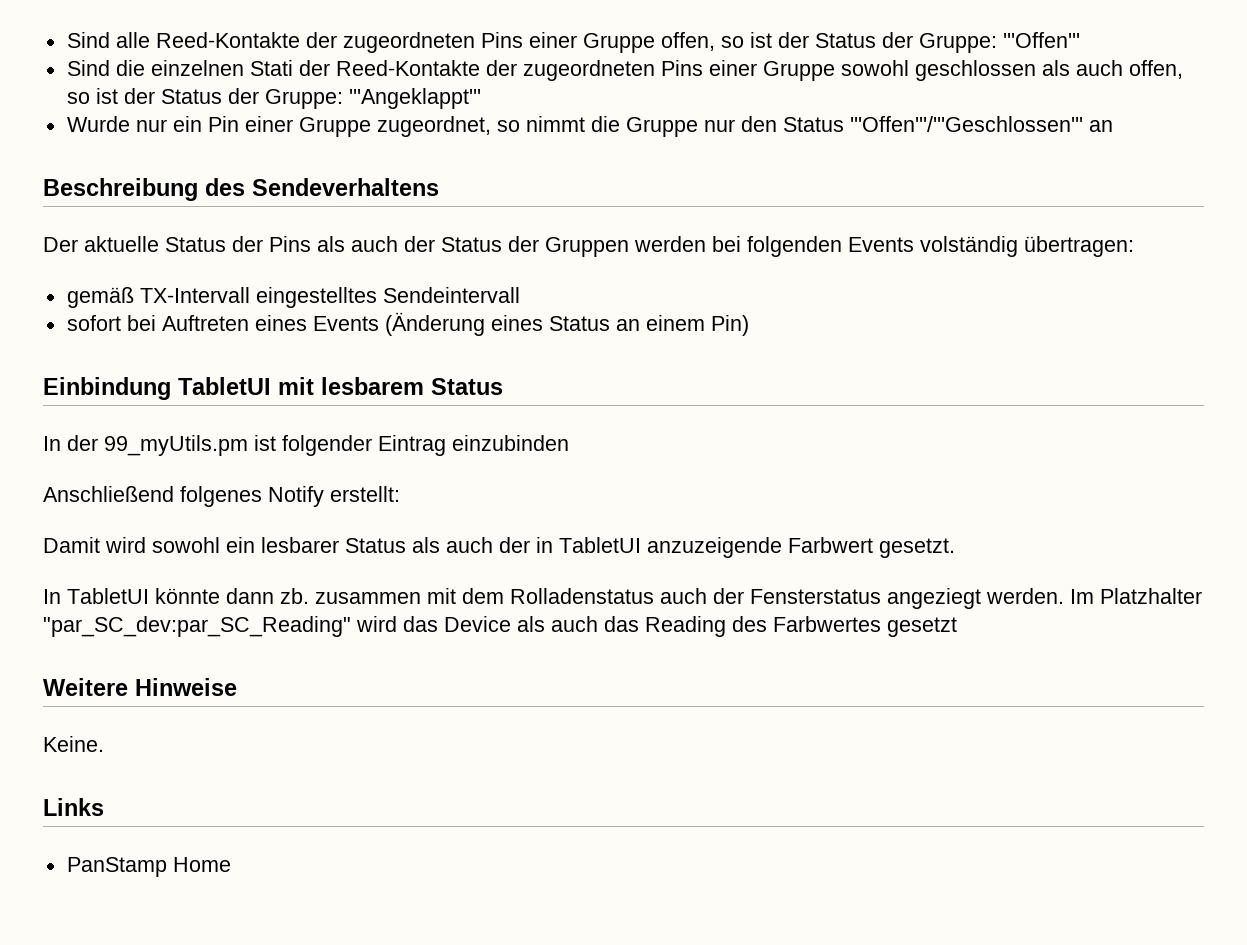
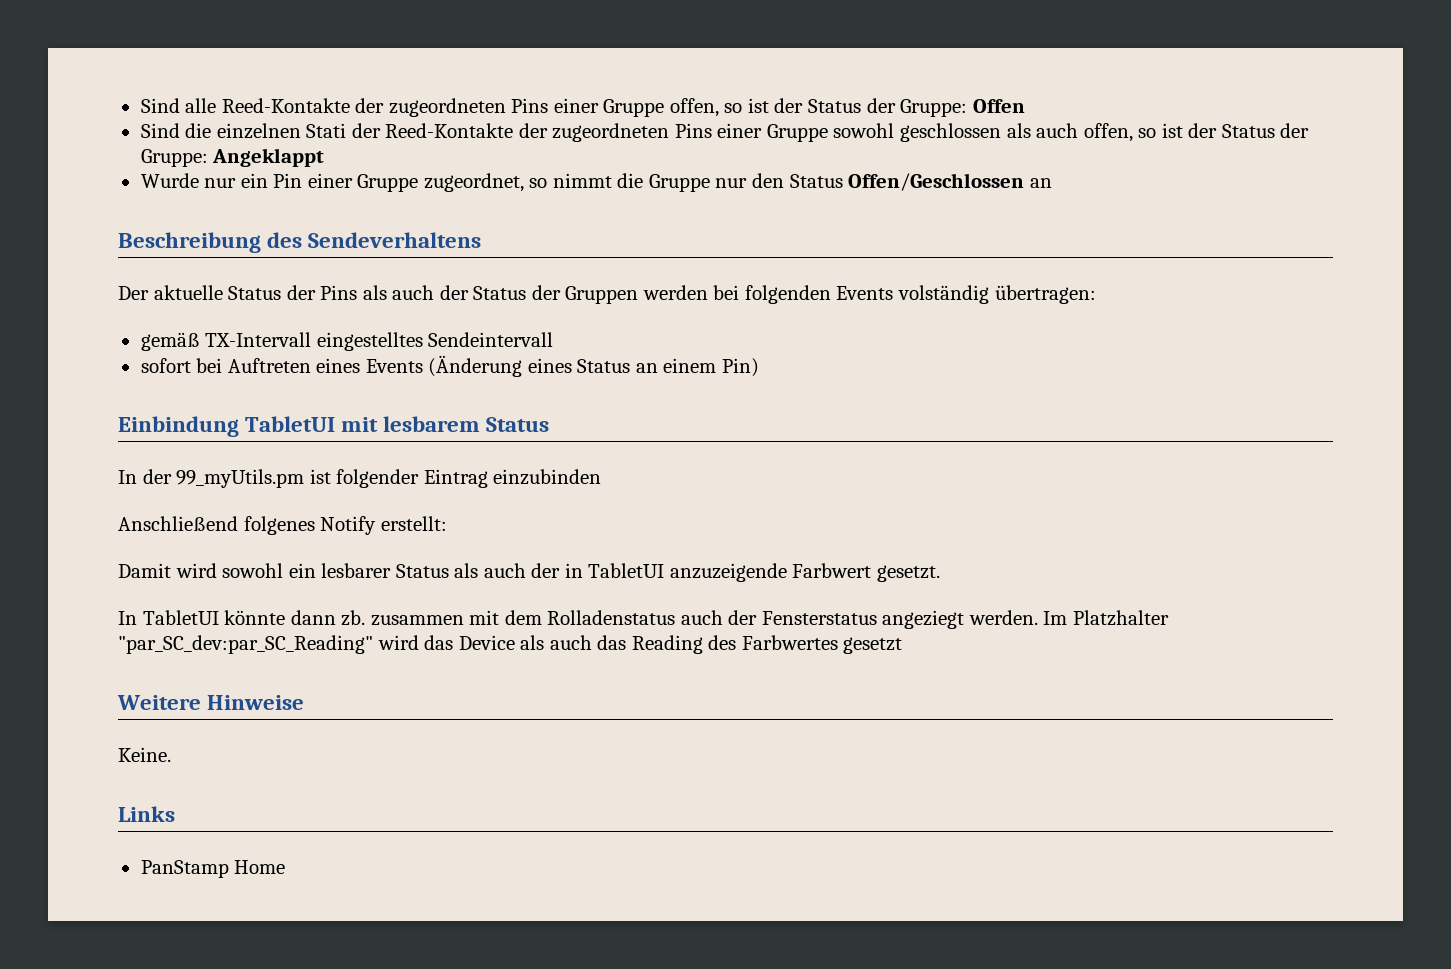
- Sind alle Reed-Kontakte der zugeordneten Pins einer Gruppe offen, so ist der Status der Gruppe: '''Offen'''
+ Sind alle Reed-Kontakte der zugeordneten Pins einer Gruppe offen, so ist der Status der Gruppe: Offen
- Sind die einzelnen Stati der Reed-Kontakte der zugeordneten Pins einer Gruppe sowohl geschlossen als auch offen, so ist der Status der Gruppe: '''Angeklappt'''
+ Sind die einzelnen Stati der Reed-Kontakte der zugeordneten Pins einer Gruppe sowohl geschlossen als auch offen, so ist der Status der Gruppe: Angeklappt
- Wurde nur ein Pin einer Gruppe zugeordnet, so nimmt die Gruppe nur den Status '''Offen'''/'''Geschlossen''' an
+ Wurde nur ein Pin einer Gruppe zugeordnet, so nimmt die Gruppe nur den Status Offen/Geschlossen an

